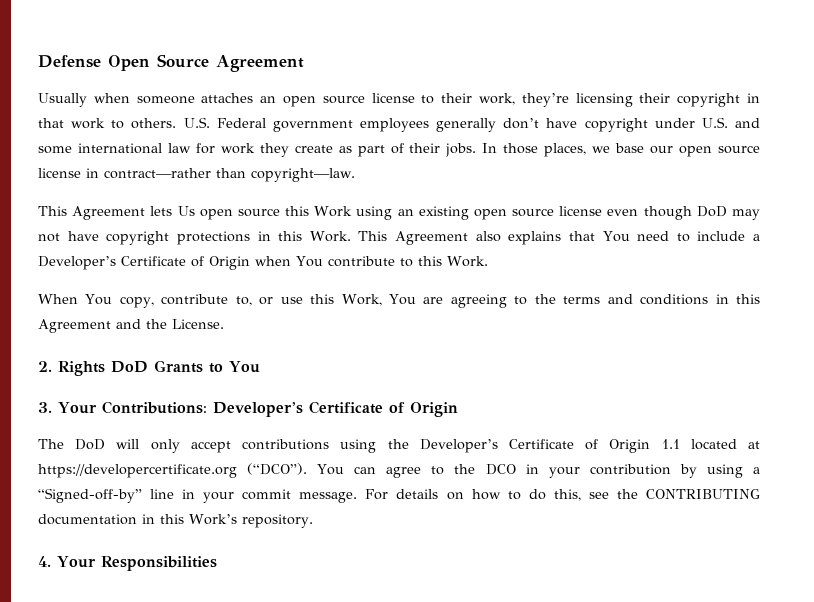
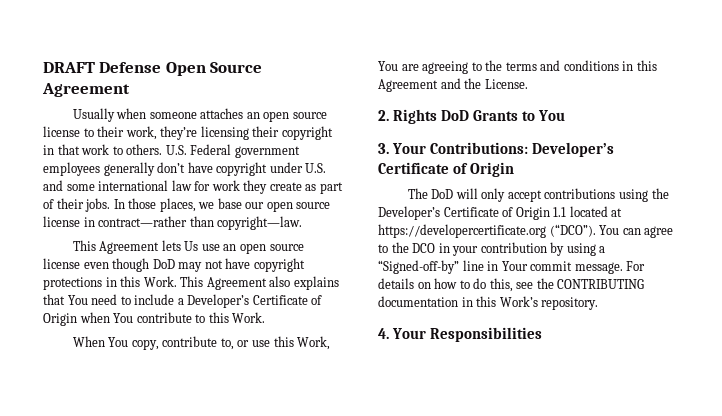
- Defense Open Source Agreement
+ DRAFT Defense Open Source Agreement
- This Agreement lets Us open source this Work using an existing open source license even though DoD may not have copyright protections in this Work.
+ This Agreement lets Us use an open source license even though DoD may not have copyright protections in this Work.
- You can agree to the DCO in your contribution by using a “Signed-off-by” line in your commit message.
+ You can agree to the DCO in your contribution by using a “Signed-off-by” line in Your commit message.

